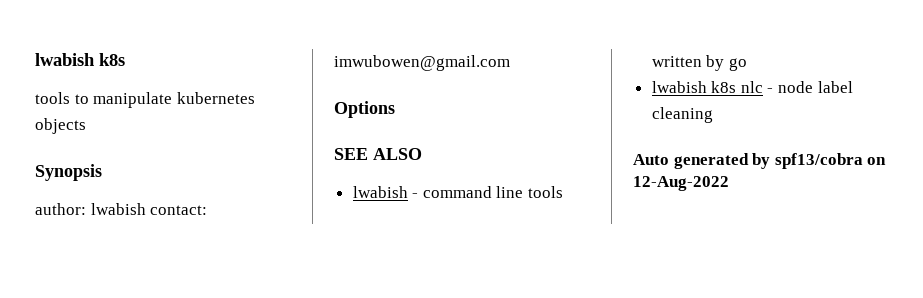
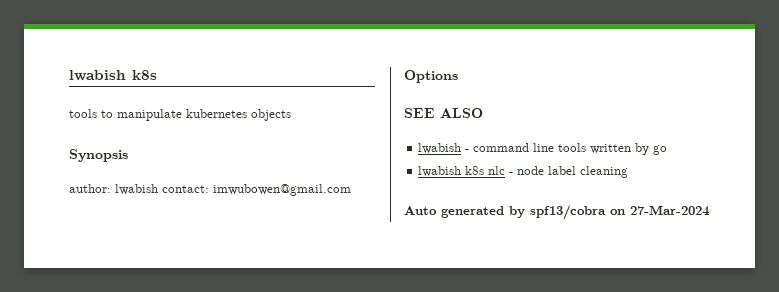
- Auto generated by spf13/cobra on 12-Aug-2022
+ Auto generated by spf13/cobra on 27-Mar-2024

